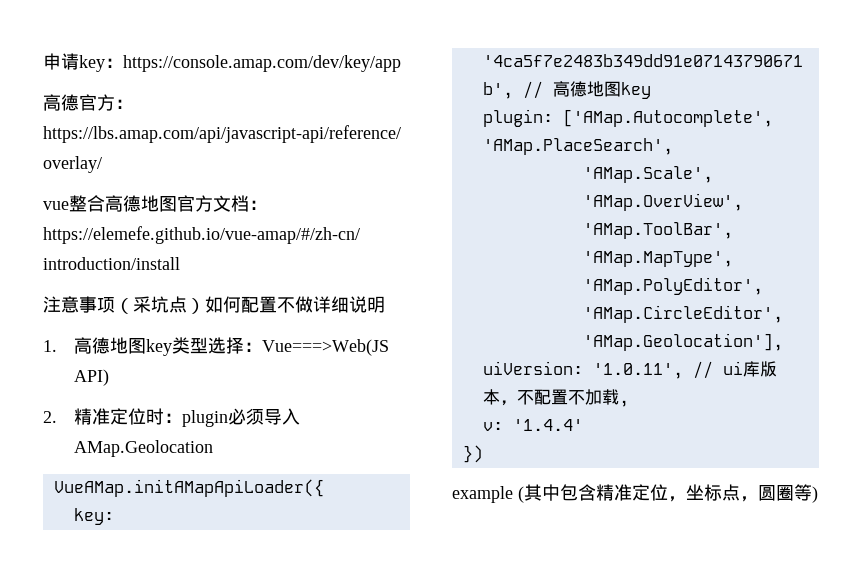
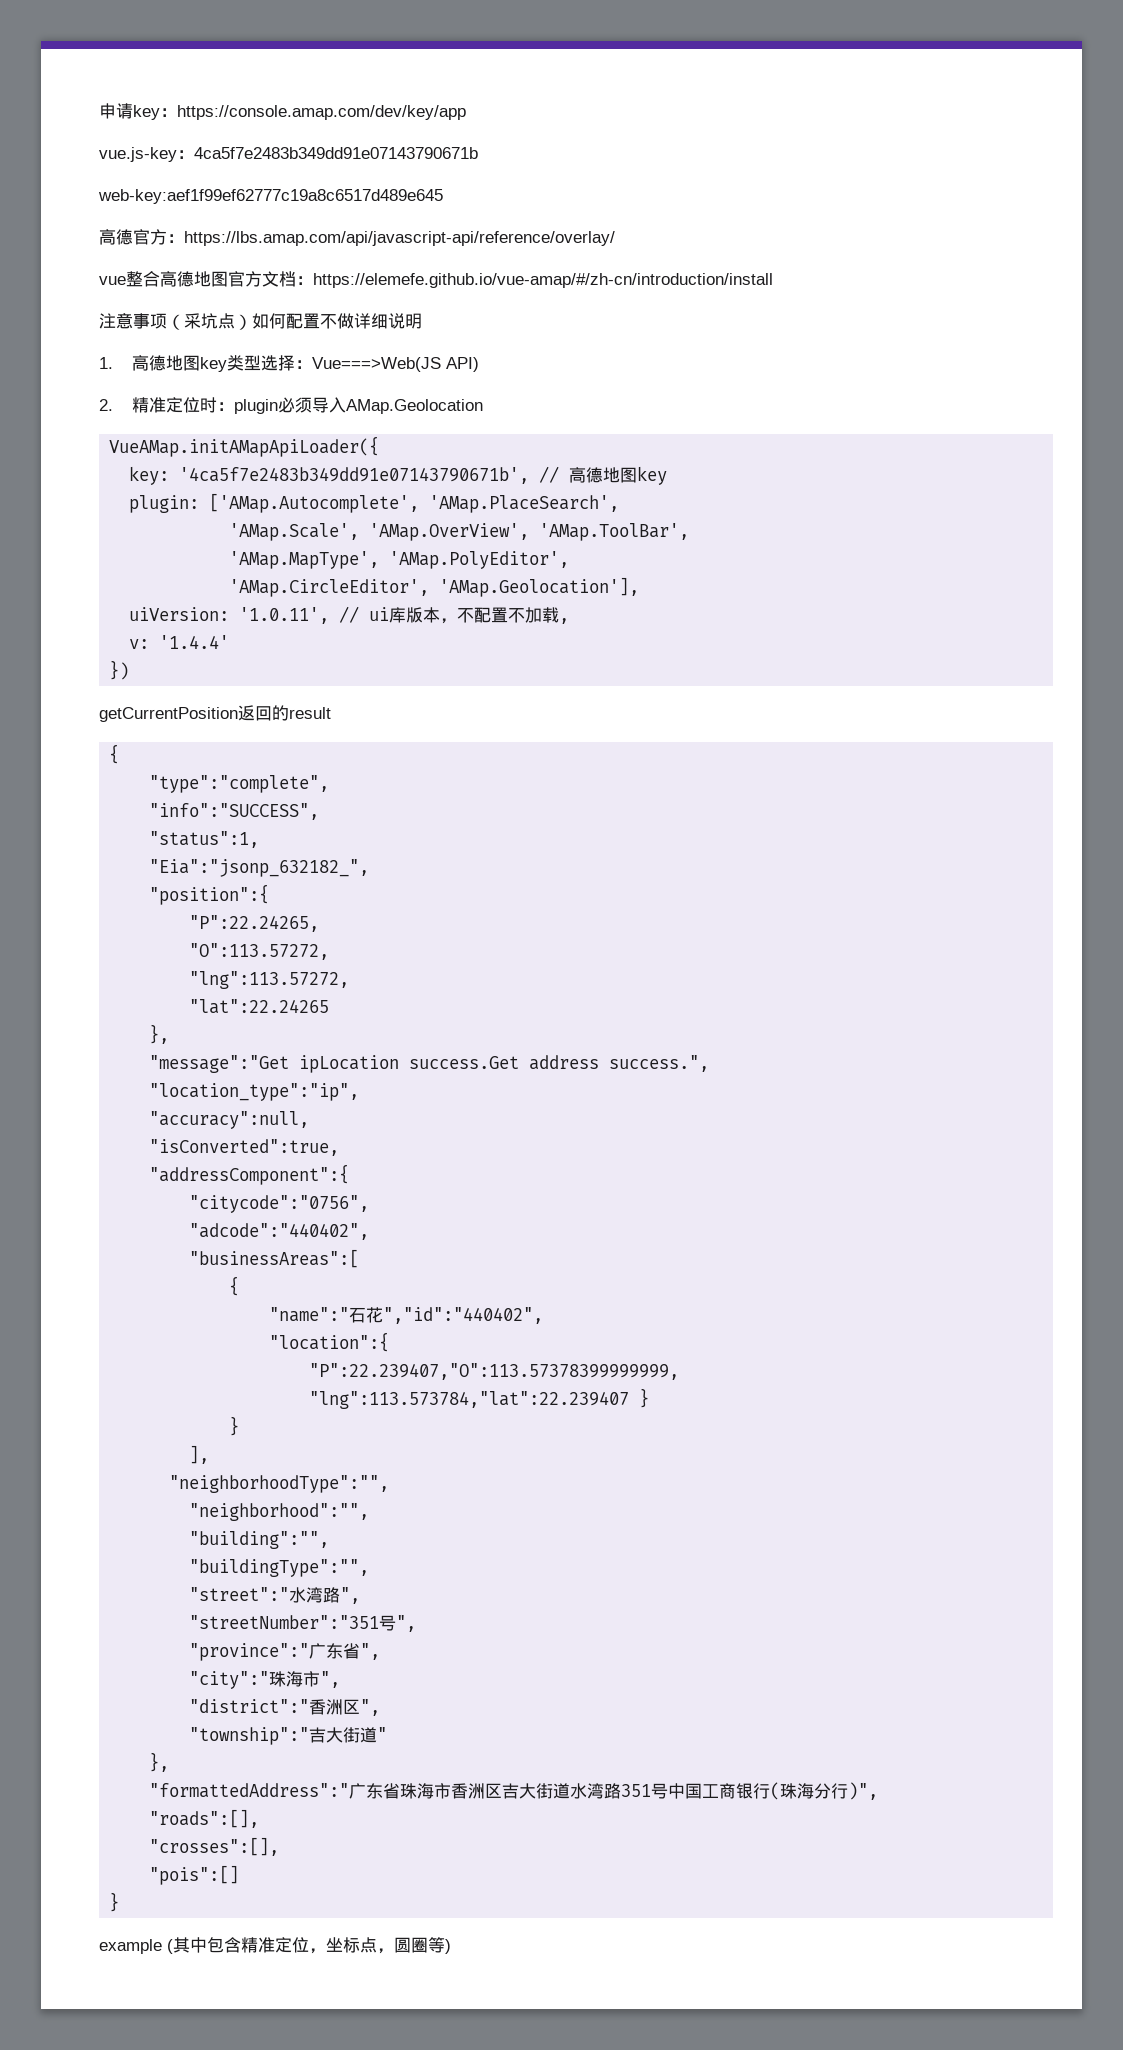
+ vue.js-key：4ca5f7e2483b349dd91e07143790671b
+ web-key:aef1f99ef62777c19a8c6517d489e645
+ getCurrentPosition返回的result
+ {
+ "type":"complete",
+ "info":"SUCCESS",
+ "status":1,
+ "Eia":"jsonp_632182_",
+ "position":{
+ "P":22.24265,
+ "O":113.57272,
+ "lng":113.57272,
+ "lat":22.24265
+ },
+ "message":"Get ipLocation success.Get address success.",
+ "location_type":"ip",
+ "accuracy":null,
+ "isConverted":true,
+ "addressComponent":{
+ "citycode":"0756",
+ "adcode":"440402",
+ "businessAreas":[
+ {
+ "name":"石花","id":"440402",
+ "location":{
+ "P":22.239407,"O":113.57378399999999,
+ "lng":113.573784,"lat":22.239407 }
+ }
+ ],
+ "neighborhoodType":"",
+ "neighborhood":"",
+ "building":"",
+ "buildingType":"",
+ "street":"水湾路",
+ "streetNumber":"351号",
+ "province":"广东省",
+ "city":"珠海市",
+ "district":"香洲区",
+ "township":"吉大街道"
+ },
+ "formattedAddress":"广东省珠海市香洲区吉大街道水湾路351号中国工商银行(珠海分行)",
+ "roads":[],
+ "crosses":[],
+ "pois":[]
+ }

